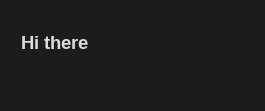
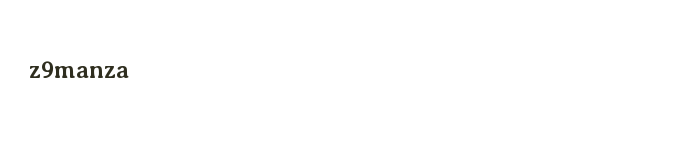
- Hi there
+ z9manza

